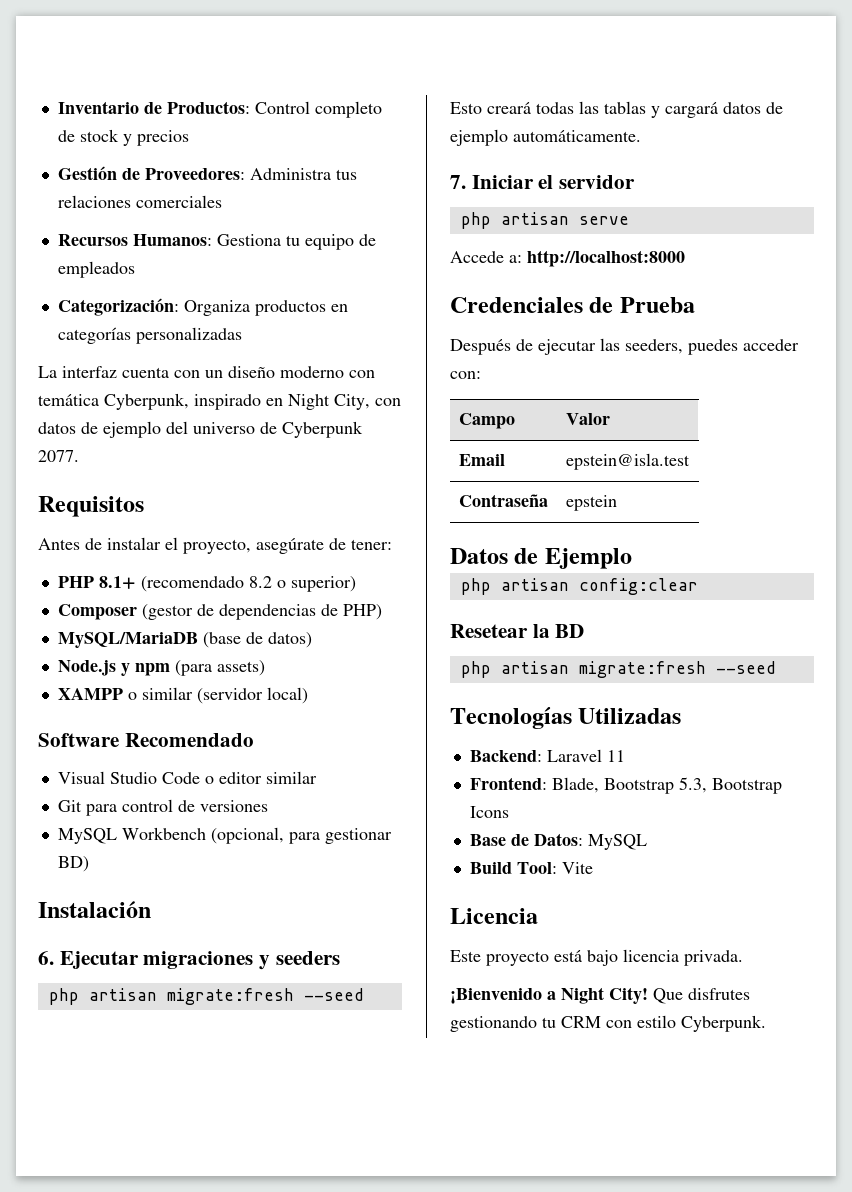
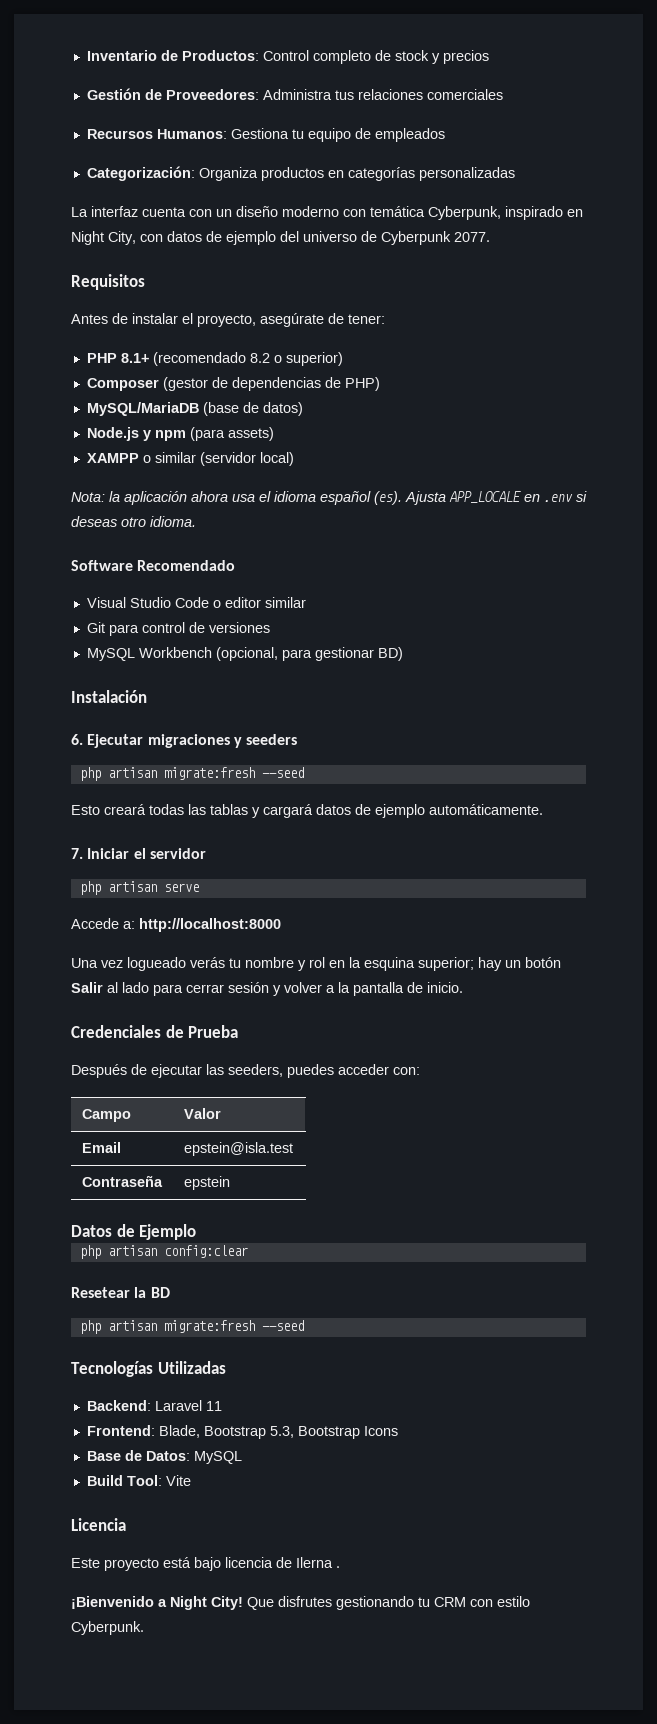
+ Nota: la aplicación ahora usa el idioma español (es). Ajusta APP_LOCALE en .env si deseas otro idioma.
+ Una vez logueado verás tu nombre y rol en la esquina superior; hay un botón Salir al lado para cerrar sesión y volver a la pantalla de inicio.
- Este proyecto está bajo licencia privada.
+ Este proyecto está bajo licencia de Ilerna .

